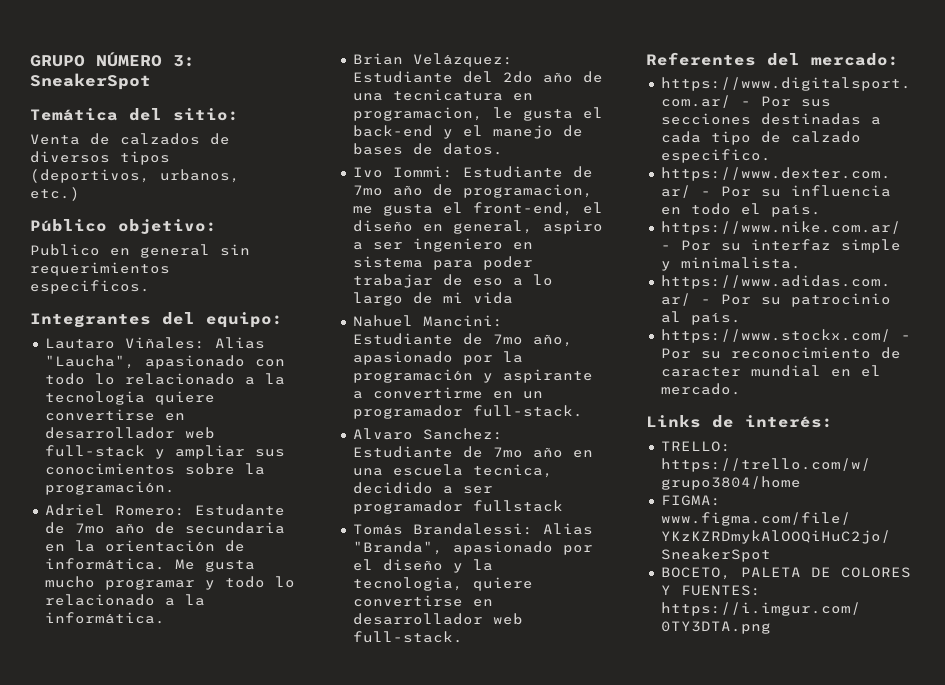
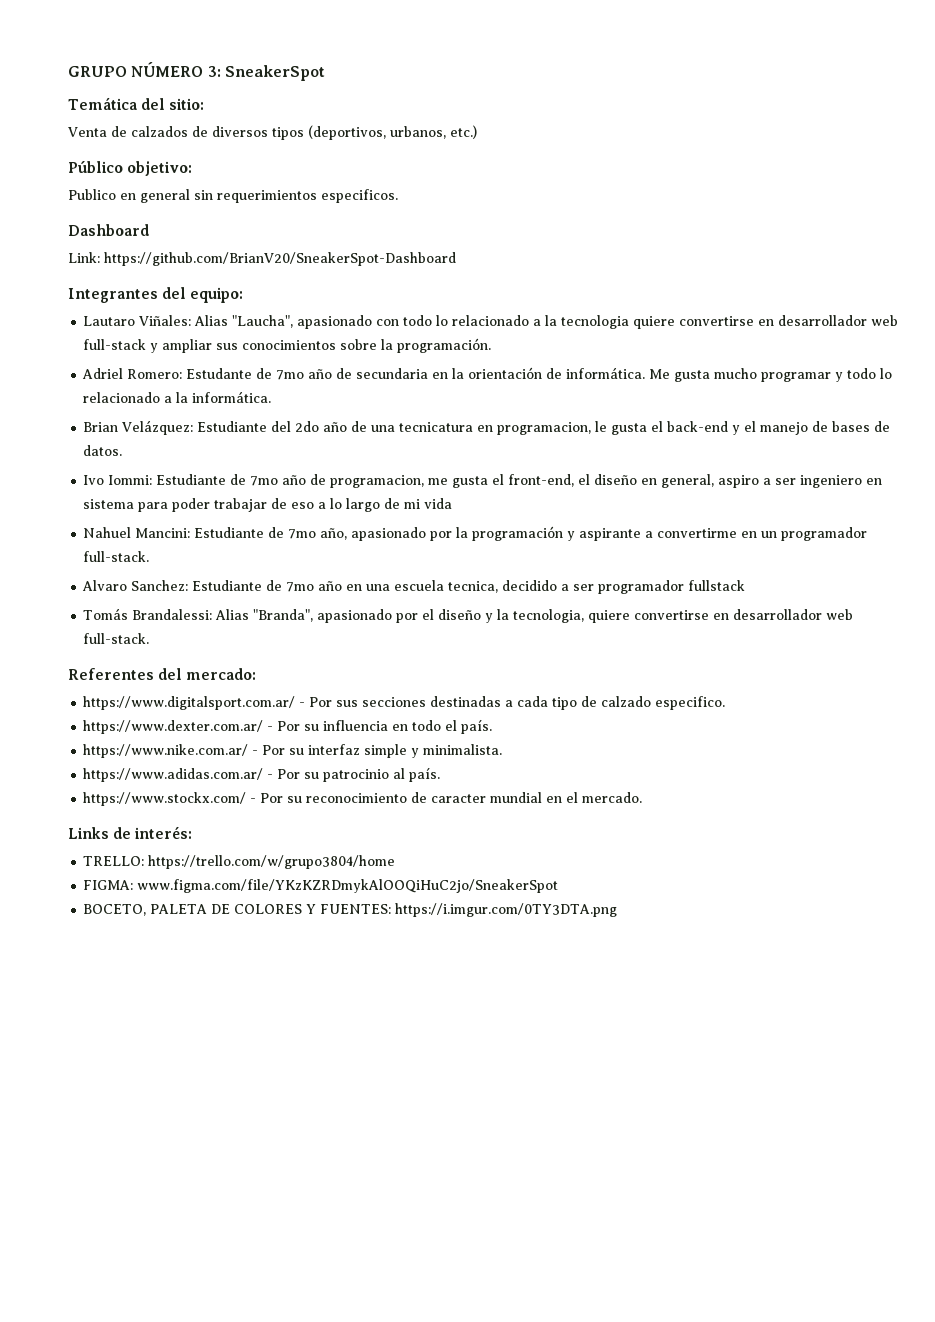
+ Dashboard
+ Link: https://github.com/BrianV20/SneakerSpot-Dashboard

